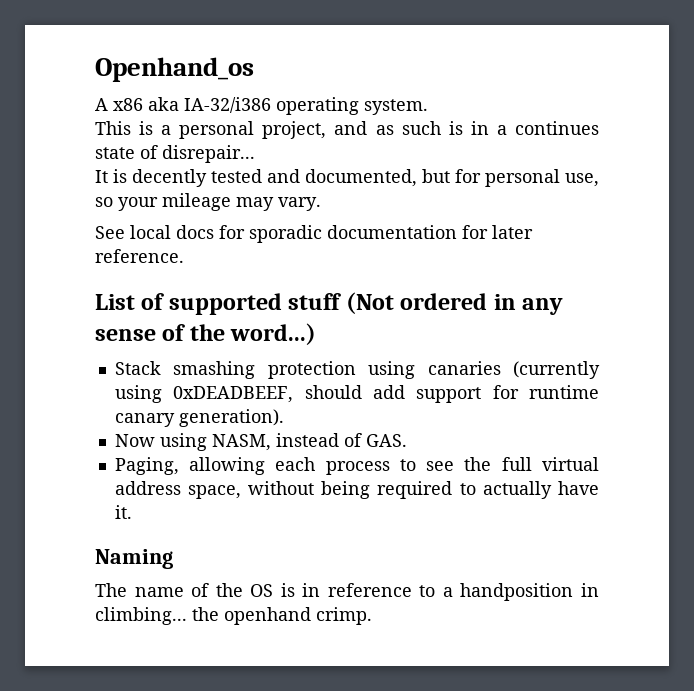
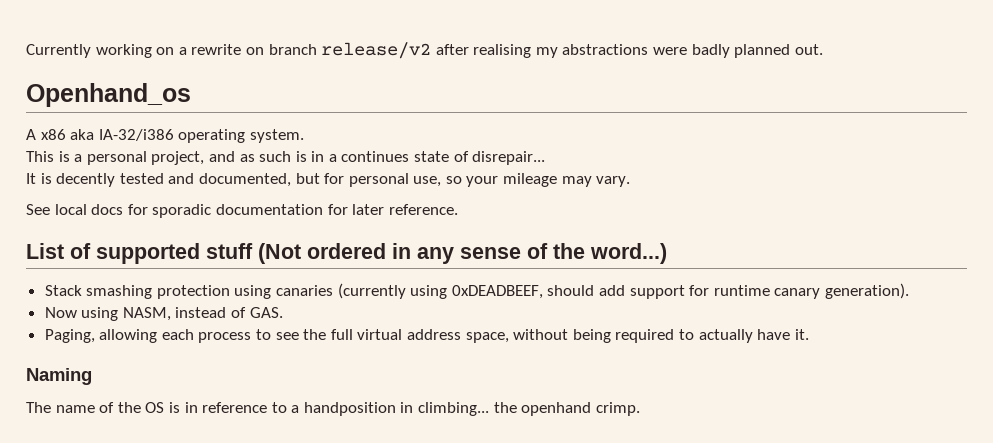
+ Currently working on a rewrite on branch release/v2 after realising my abstractions were badly planned out.

